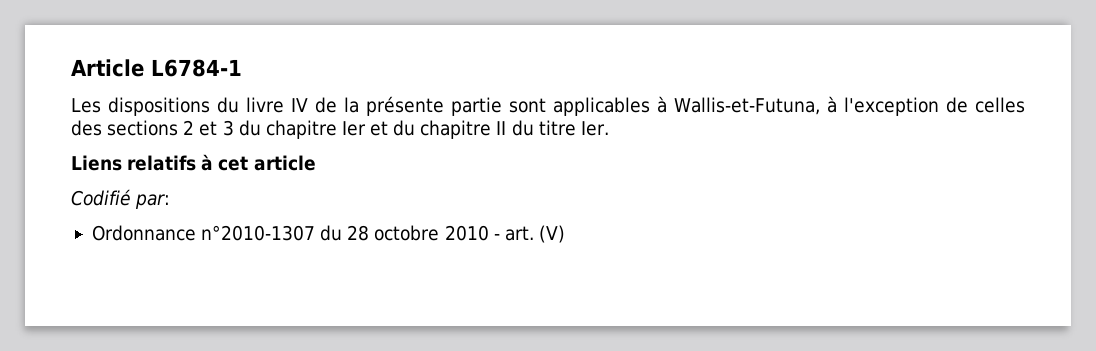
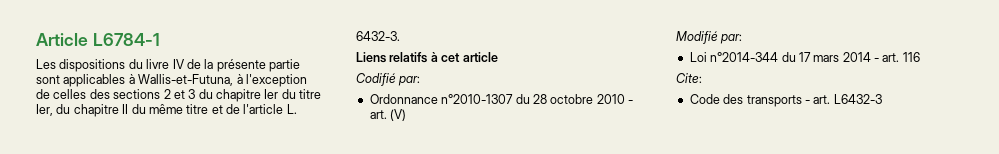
- Les dispositions du livre IV de la présente partie sont applicables à Wallis-et-Futuna, à l'exception de celles des sections 2 et 3 du chapitre Ier et du chapitre II du titre Ier.
+ Les dispositions du livre IV de la présente partie sont applicables à Wallis-et-Futuna, à l'exception de celles des sections 2 et 3 du chapitre Ier du titre Ier, du chapitre II du même titre et de l'article L. 6432-3.
+ Modifié par:
+ Loi n°2014-344 du 17 mars 2014 - art. 116
+ Cite:
+ Code des transports - art. L6432-3

